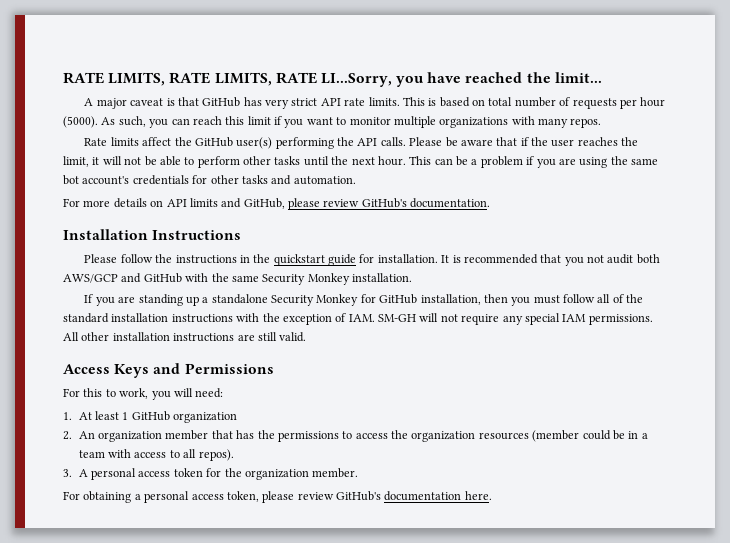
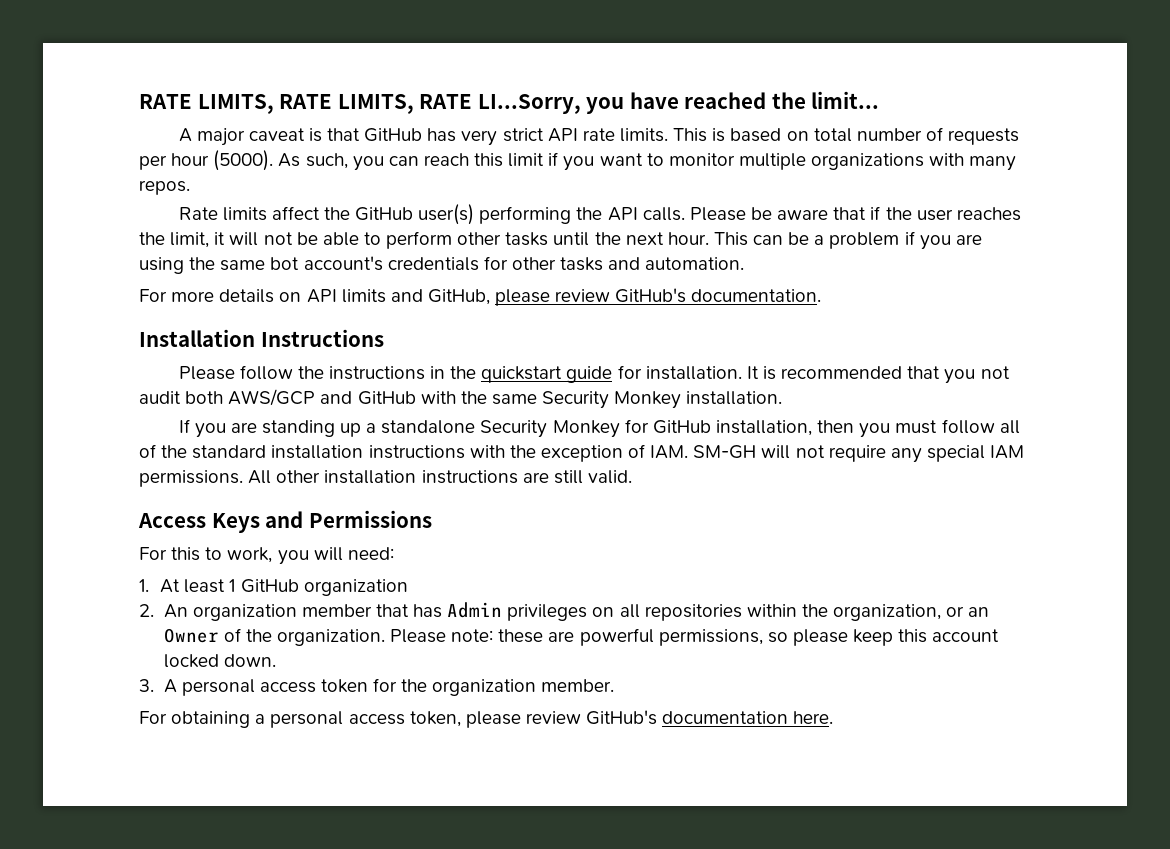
- 2. An organization member that has the permissions to access the organization resources (member could be in a team with access to all repos).
+ 2. An organization member that has Admin privileges on all repositories within the organization, or an Owner of the organization. Please note: these are powerful permissions, so please keep this account locked down.

